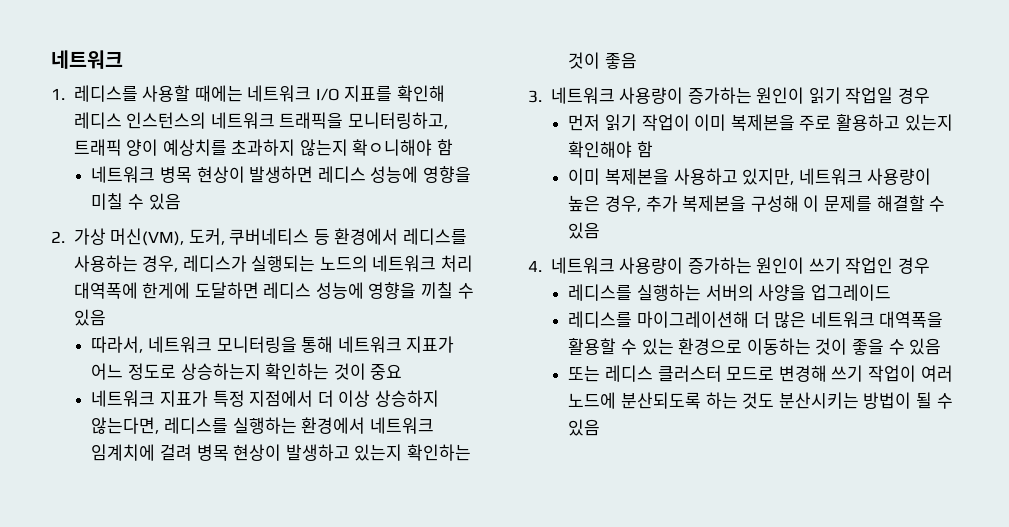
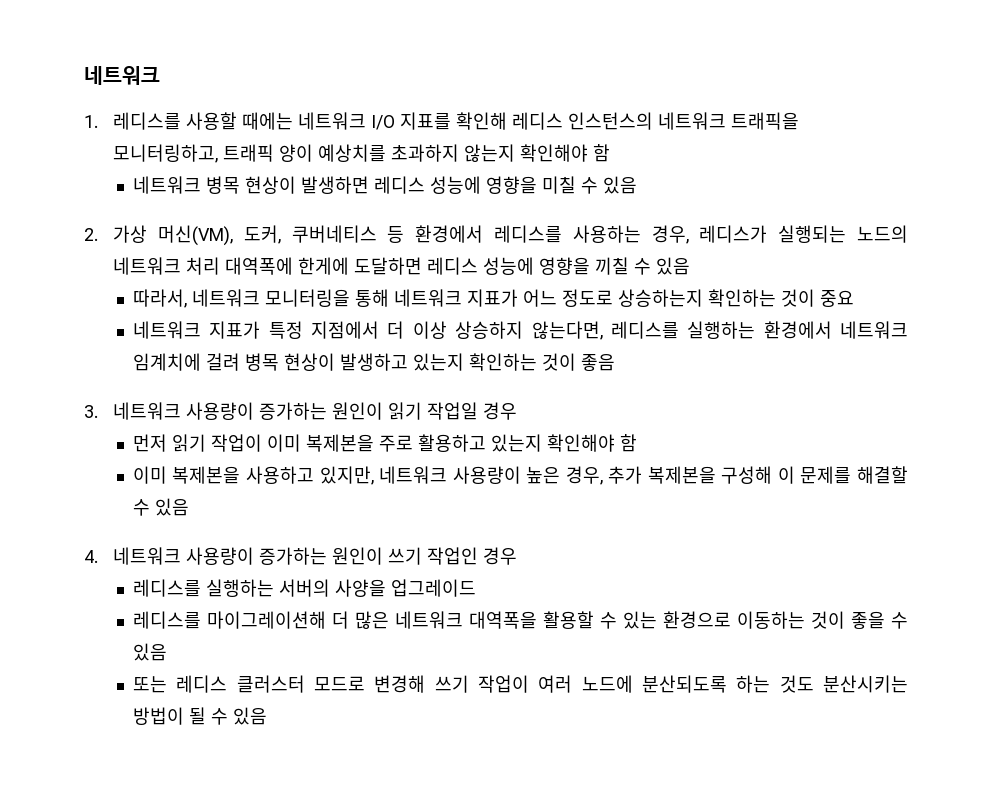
- 1. 레디스를 사용할 때에는 네트워크 I/O 지표를 확인해 레디스 인스턴스의 네트워크 트래픽을 모니터링하고, 트래픽 양이 예상치를 초과하지 않는지 확ㅇ니해야 함
+ 1. 레디스를 사용할 때에는 네트워크 I/O 지표를 확인해 레디스 인스턴스의 네트워크 트래픽을 모니터링하고, 트래픽 양이 예상치를 초과하지 않는지 확인해야 함

